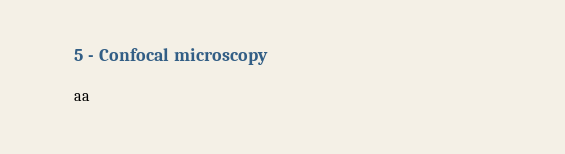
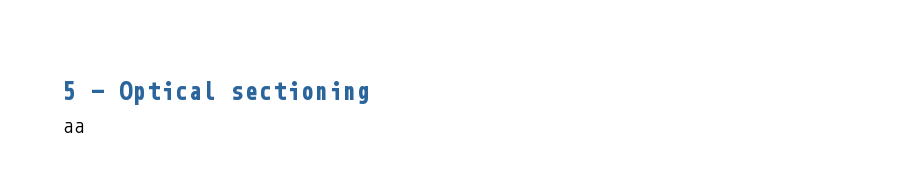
- 5 - Confocal microscopy
+ 5 - Optical sectioning

